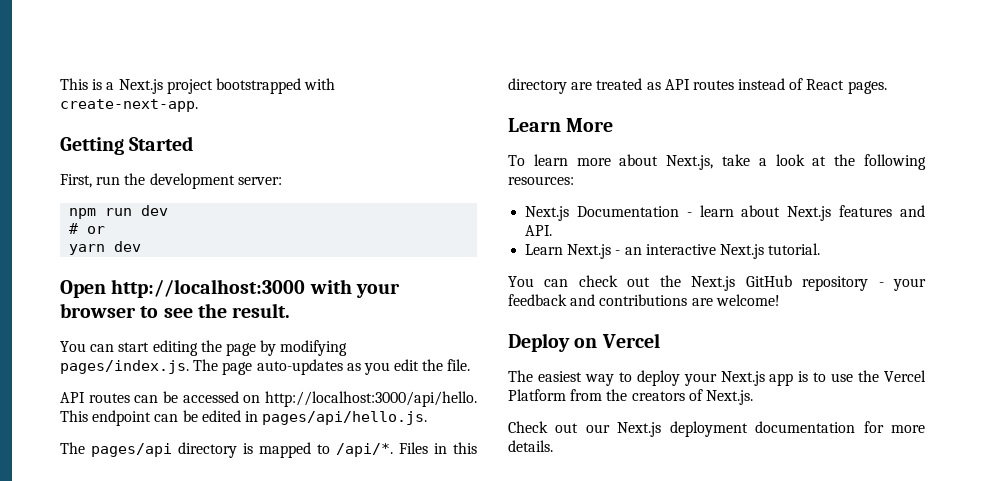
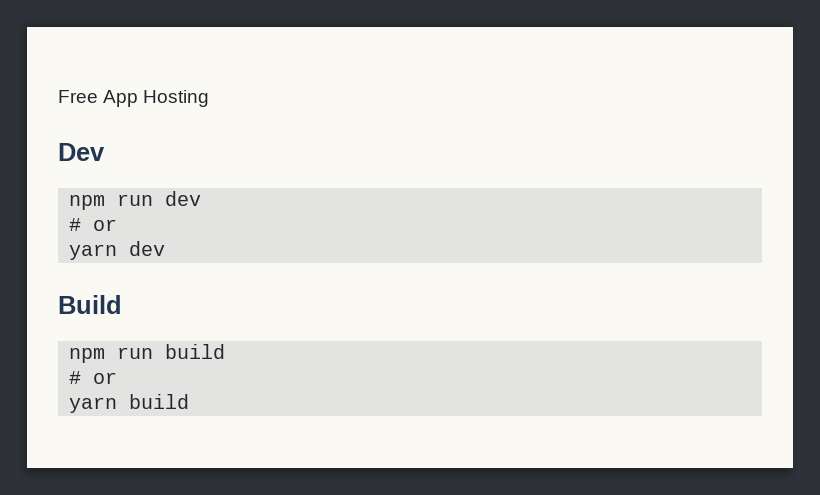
- This is a Next.js project bootstrapped with create-next-app.
- Getting Started
- First, run the development server:
+ Free App Hosting
+ Dev
- Open http://localhost:3000 with your browser to see the result.
- You can start editing the page by modifying pages/index.js. The page auto-updates as you edit the file.
- API routes can be accessed on http://localhost:3000/api/hello. This endpoint can be edited in pages/api/hello.js.
- The pages/api directory is mapped to /api/*. Files in this directory are treated as API routes instead of React pages.
- Learn More
- To learn more about Next.js, take a look at the following resources:
- Next.js Documentation - learn about Next.js features and API.
- Learn Next.js - an interactive Next.js tutorial.
- You can check out the Next.js GitHub repository - your feedback and contributions are welcome!
- Deploy on Vercel
- The easiest way to deploy your Next.js app is to use the Vercel Platform from the creators of Next.js.
- Check out our Next.js deployment documentation for more details.
+ Build
+ npm run build
+ # or
+ yarn build

